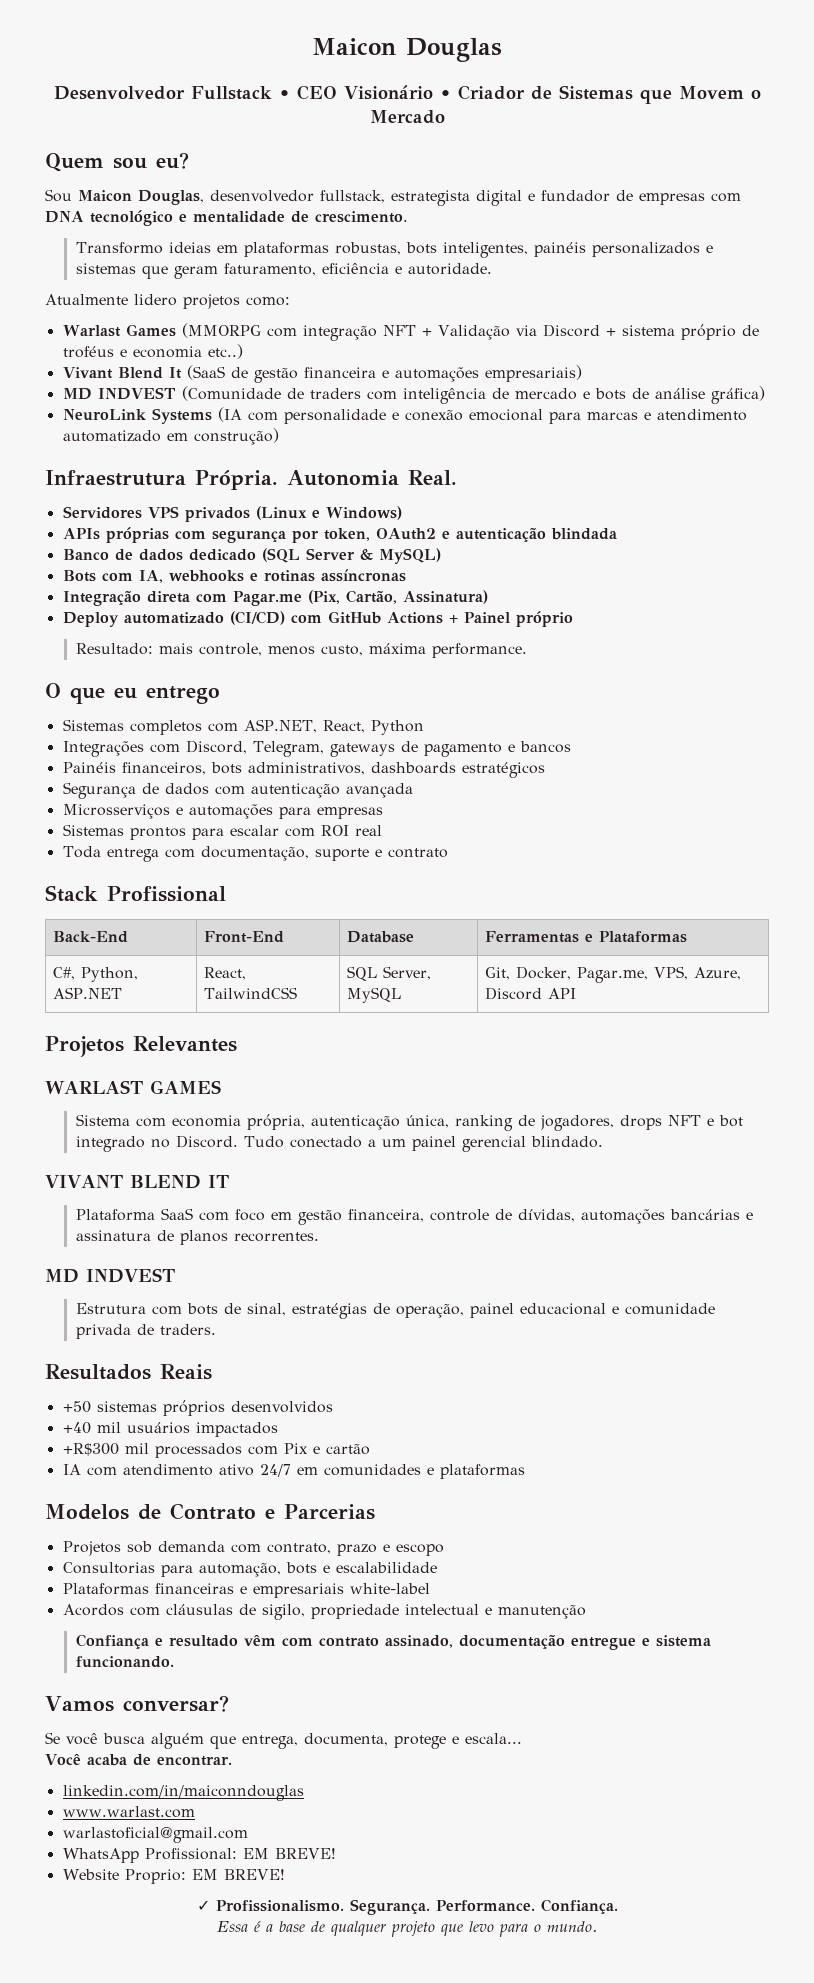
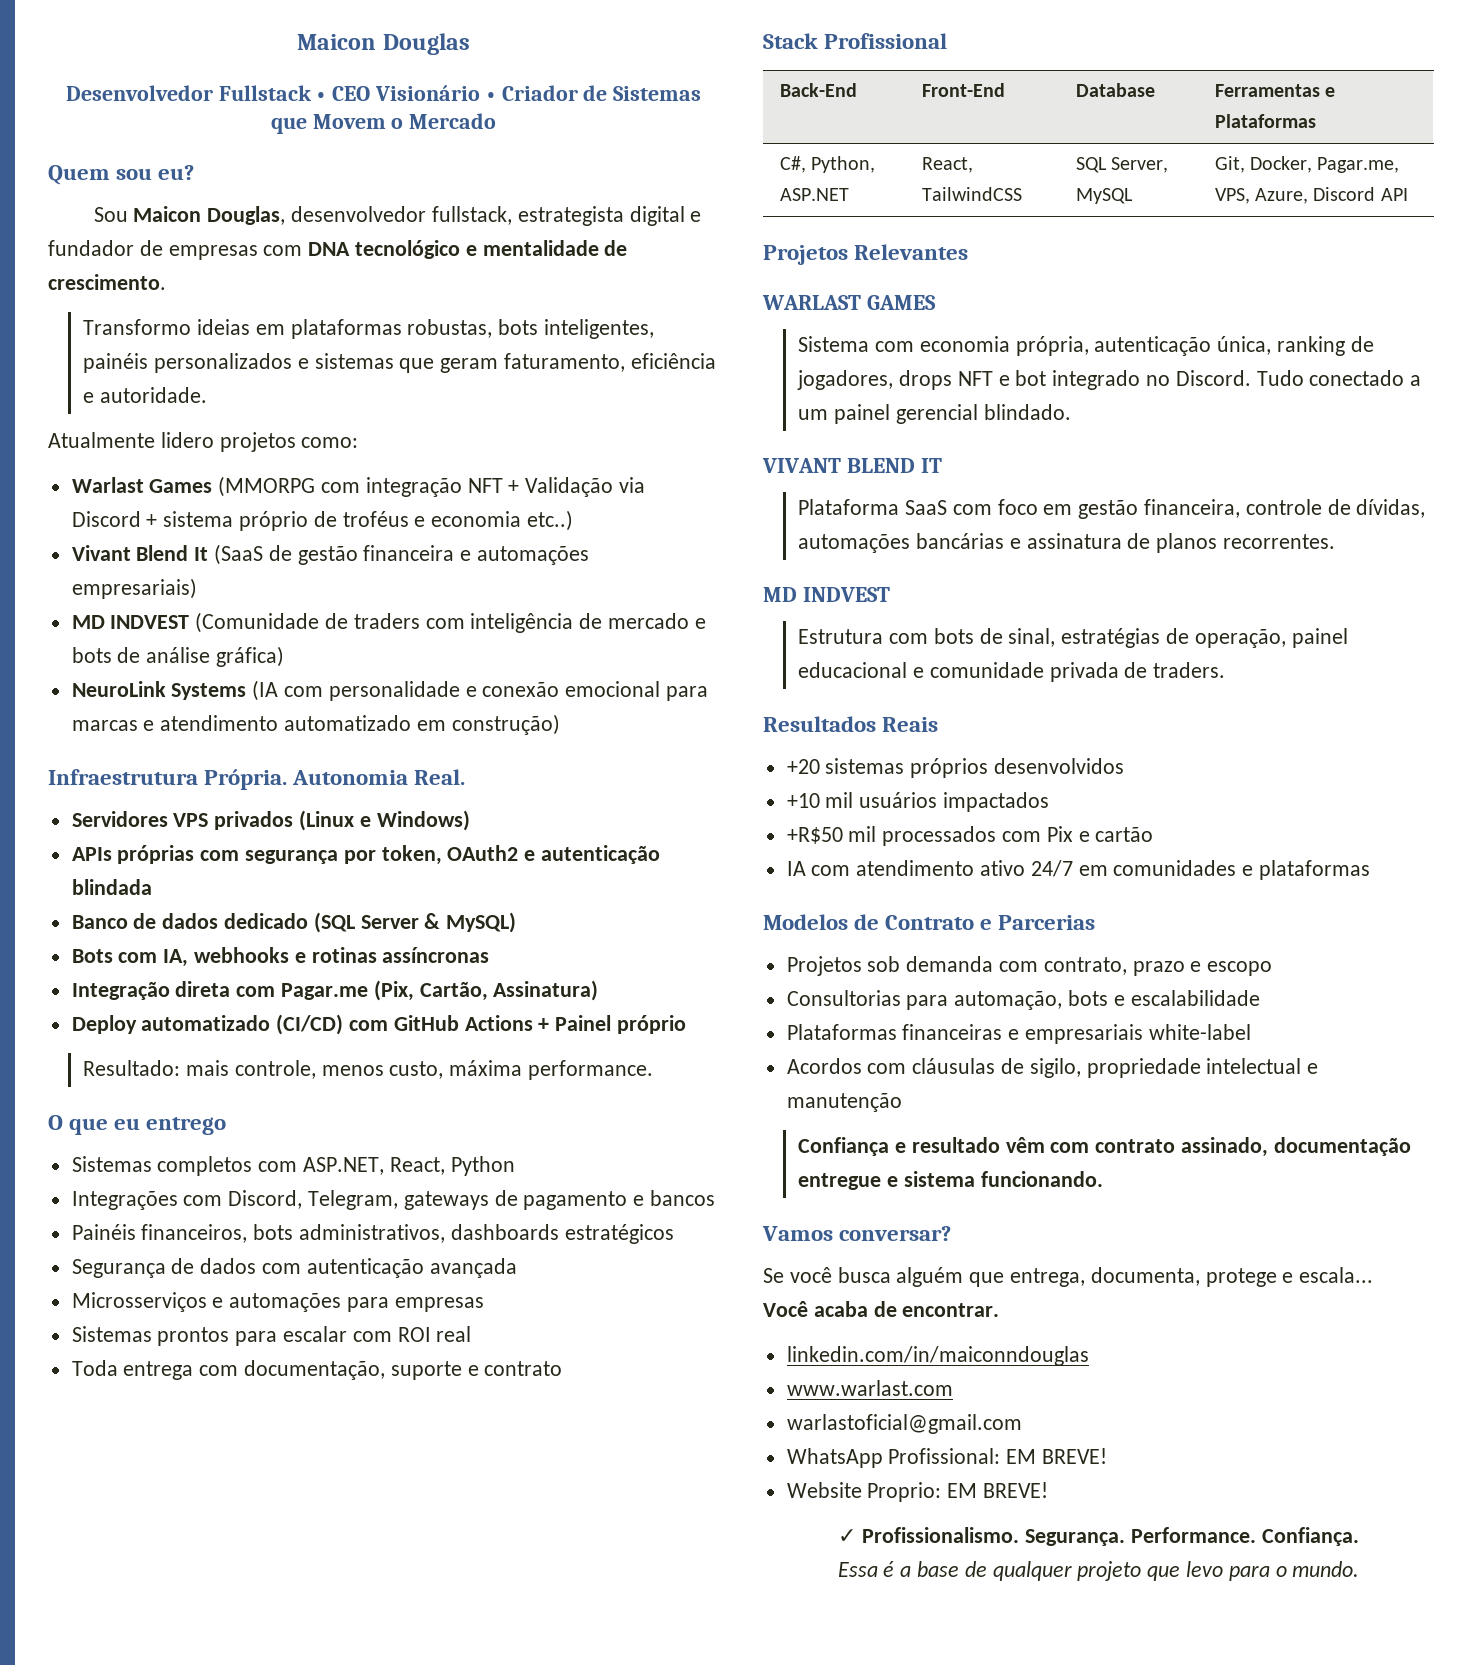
- +50 sistemas próprios desenvolvidos
+ +20 sistemas próprios desenvolvidos
- +40 mil usuários impactados
+ +10 mil usuários impactados
- +R$300 mil processados com Pix e cartão
+ +R$50 mil processados com Pix e cartão

